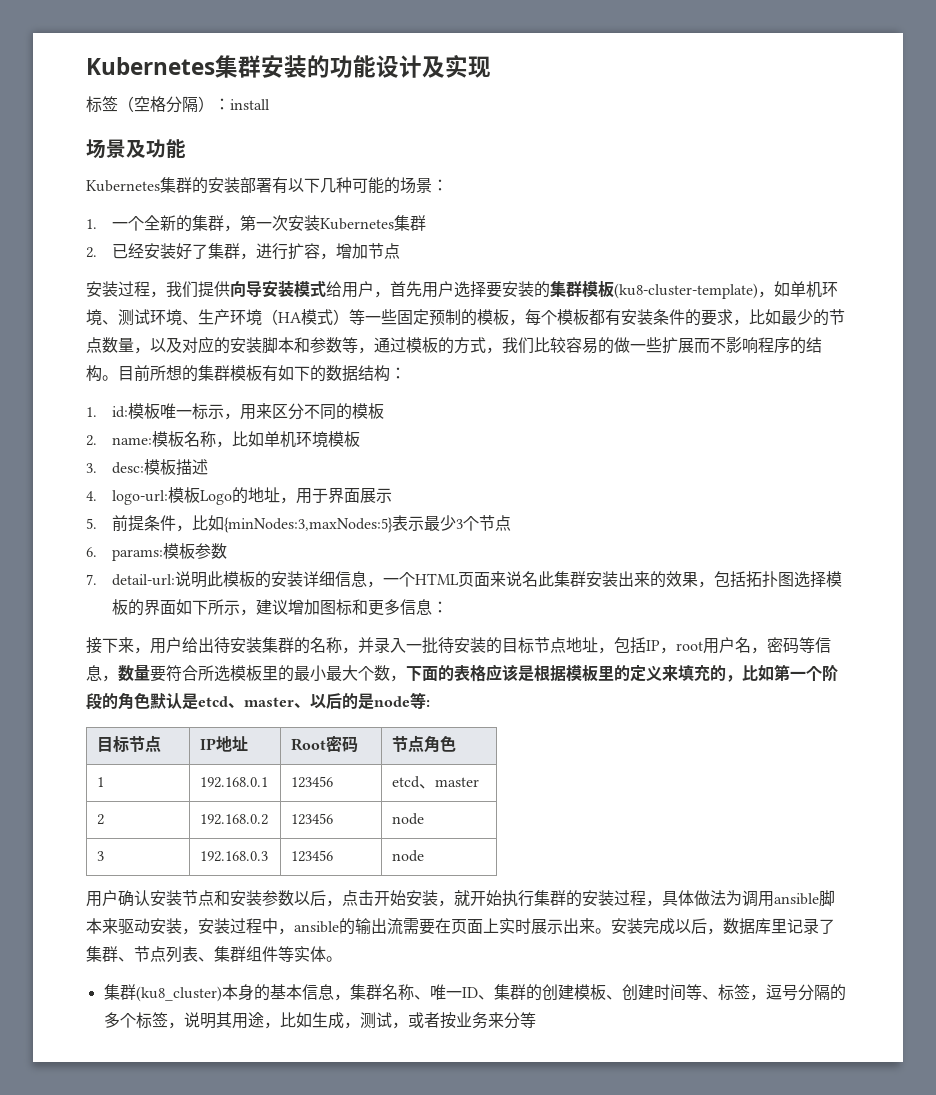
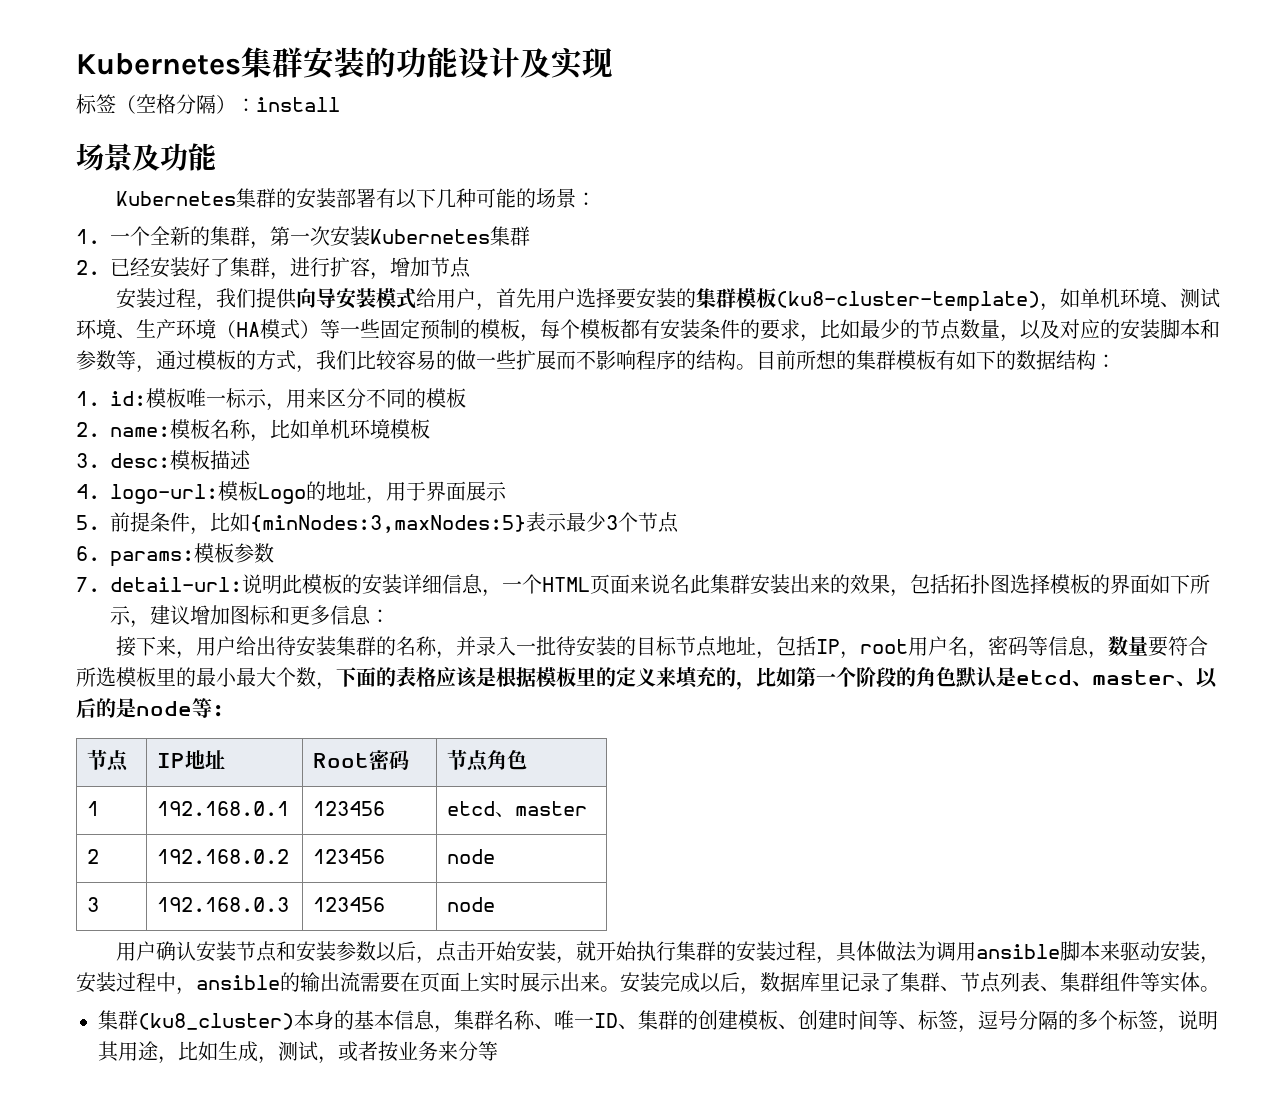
- 目标节点 | IP地址 | Root密码 | 节点角色
+ 节点 | IP地址 | Root密码 | 节点角色

